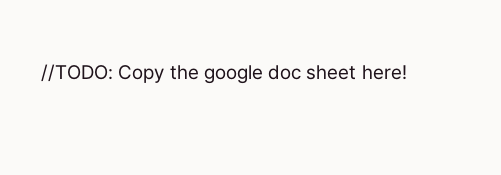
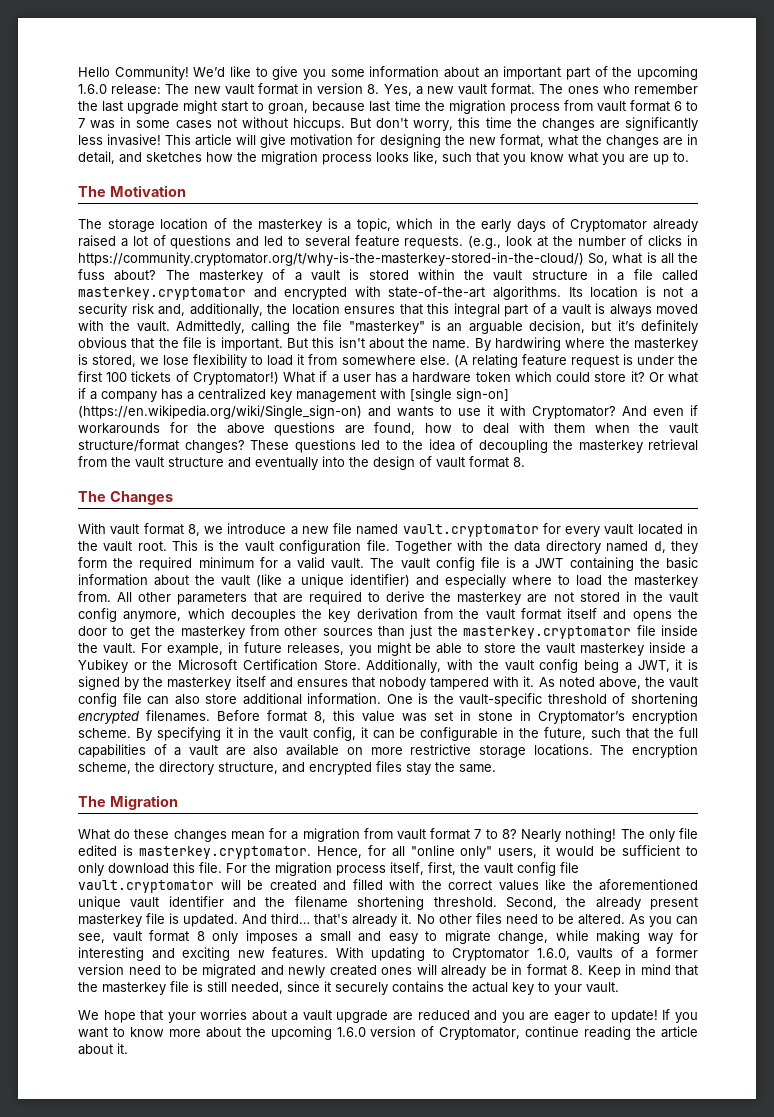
- //TODO: Copy the google doc sheet here!
+ Hello Community! We’d like to give you some information about an important part of the upcoming 1.6.0 release: The new vault format in version 8. Yes, a new vault format. The ones who remember the last upgrade might start to groan, because last time the migration process from vault format 6 to 7 was in some cases not without hiccups. But don't worry, this time the changes are significantly less invasive! This article will give motivation for designing the new format, what the changes are in detail, and sketches how the migration process looks like, such that you know what you are up to.
+ The Motivation
+ The storage location of the masterkey is a topic, which in the early days of Cryptomator already raised a lot of questions and led to several feature requests. (e.g., look at the number of clicks in https://community.cryptomator.org/t/why-is-the-masterkey-stored-in-the-cloud/) So, what is all the fuss about? The masterkey of a vault is stored within the vault structure in a file called masterkey.cryptomator and encrypted with state-of-the-art algorithms. Its location is not a security risk and, additionally, the location ensures that this integral part of a vault is always moved with the vault. Admittedly, calling the file "masterkey" is an arguable decision, but it’s definitely obvious that the file is important. But this isn't about the name. By hardwiring where the masterkey is stored, we lose flexibility to load it from somewhere else. (A relating feature request is under the first 100 tickets of Cryptomator!) What if a user has a hardware token which could store it? Or what if a company has a centralized key management with [single sign-on] (https://en.wikipedia.org/wiki/Single_sign-on) and wants to use it with Cryptomator? And even if workarounds for the above questions are found, how to deal with them when the vault structure/format changes? These questions led to the idea of decoupling the masterkey retrieval from the vault structure and eventually into the design of vault format 8.
+ The Changes
+ With vault format 8, we introduce a new file named vault.cryptomator for every vault located in the vault root. This is the vault configuration file. Together with the data directory named d, they form the required minimum for a valid vault. The vault config file is a JWT containing the basic information about the vault (like a unique identifier) and especially where to load the masterkey from. All other parameters that are required to derive the masterkey are not stored in the vault config anymore, which decouples the key derivation from the vault format itself and opens the door to get the masterkey from other sources than just the masterkey.cryptomator file inside the vault. For example, in future releases, you might be able to store the vault masterkey inside a Yubikey or the Microsoft Certification Store. Additionally, with the vault config being a JWT, it is signed by the masterkey itself and ensures that nobody tampered with it. As noted above, the vault config file can also store additional information. One is the vault-specific threshold of shortening encrypted filenames. Before format 8, this value was set in stone in Cryptomator’s encryption scheme. By specifying it in the vault config, it can be configurable in the future, such that the full capabilities of a vault are also available on more restrictive storage locations. The encryption scheme, the directory structure, and encrypted files stay the same.
+ The Migration
+ What do these changes mean for a migration from vault format 7 to 8? Nearly nothing! The only file edited is masterkey.cryptomator. Hence, for all "online only" users, it would be sufficient to only download this file. For the migration process itself, first, the vault config file vault.cryptomator will be created and filled with the correct values like the aforementioned unique vault identifier and the filename shortening threshold. Second, the already present masterkey file is updated. And third… that's already it. No other files need to be altered. As you can see, vault format 8 only imposes a small and easy to migrate change, while making way for interesting and exciting new features. With updating to Cryptomator 1.6.0, vaults of a former version need to be migrated and newly created ones will already be in format 8. Keep in mind that the masterkey file is still needed, since it securely contains the actual key to your vault.
+ We hope that your worries about a vault upgrade are reduced and you are eager to update! If you want to know more about the upcoming 1.6.0 version of Cryptomator, continue reading the article about it.

